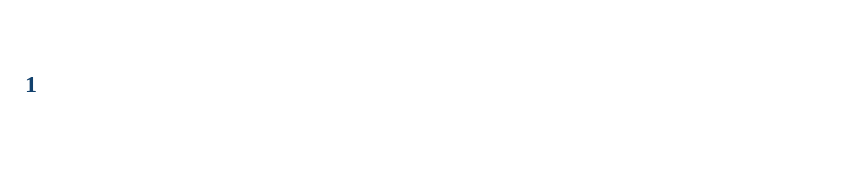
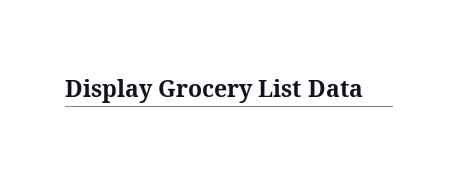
- 1
+ Display Grocery List Data

